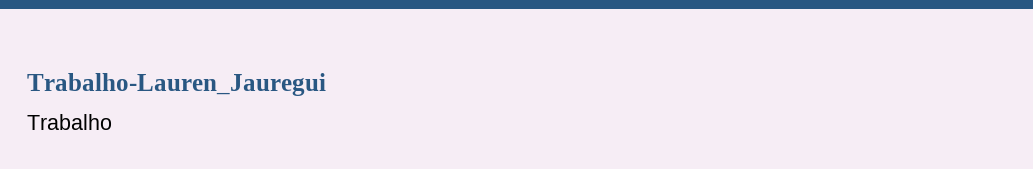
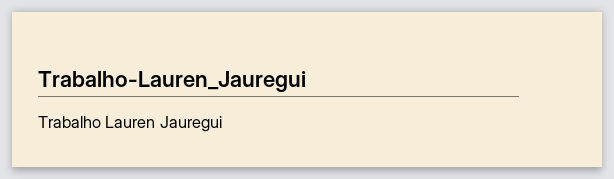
- Trabalho
+ Trabalho Lauren Jauregui

